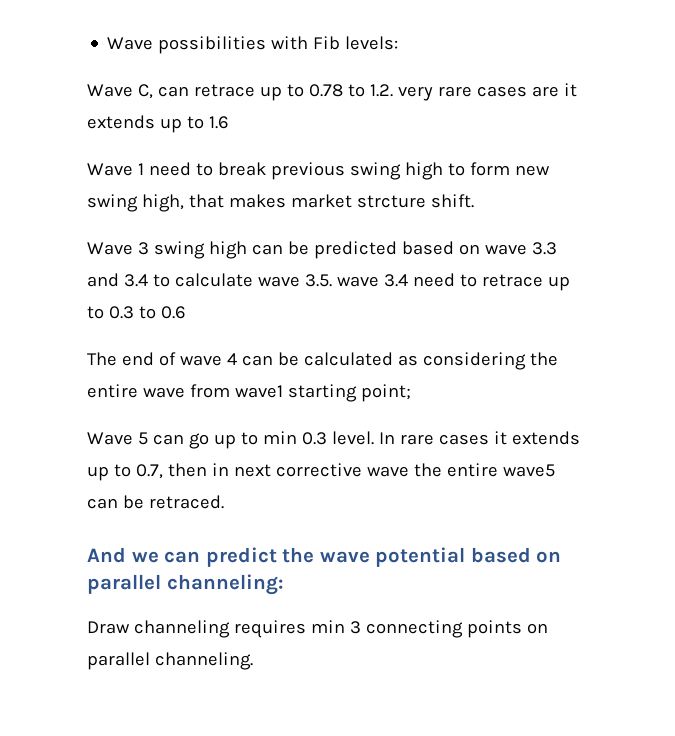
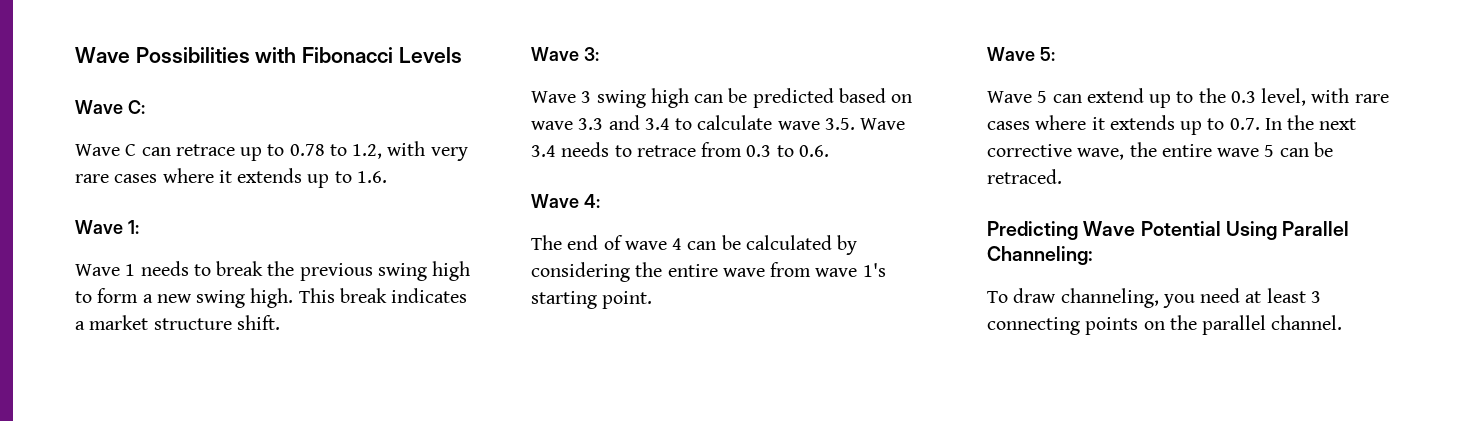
- Wave possibilities with Fib levels:
- Wave C, can retrace up to 0.78 to 1.2. very rare cases are it extends up to 1.6
+ Wave Possibilities with Fibonacci Levels
+ Wave C:
+ Wave C can retrace up to 0.78 to 1.2, with very rare cases where it extends up to 1.6.
+ Wave 1:
- Wave 1 need to break previous swing high to form new swing high, that makes market strcture shift.
+ Wave 1 needs to break the previous swing high to form a new swing high. This break indicates a market structure shift.
+ Wave 3:
- Wave 3 swing high can be predicted based on wave 3.3 and 3.4 to calculate wave 3.5. wave 3.4 need to retrace up to 0.3 to 0.6
+ Wave 3 swing high can be predicted based on wave 3.3 and 3.4 to calculate wave 3.5. Wave 3.4 needs to retrace from 0.3 to 0.6.
+ Wave 4:
- The end of wave 4 can be calculated as considering the entire wave from wave1 starting point;
+ The end of wave 4 can be calculated by considering the entire wave from wave 1's starting point.
+ Wave 5:
- Wave 5 can go up to min 0.3 level. In rare cases it extends up to 0.7, then in next corrective wave the entire wave5 can be retraced.
+ Wave 5 can extend up to the 0.3 level, with rare cases where it extends up to 0.7. In the next corrective wave, the entire wave 5 can be retraced.
- And we can predict the wave potential based on parallel channeling:
- Draw channeling requires min 3 connecting points on parallel channeling.
+ Predicting Wave Potential Using Parallel Channeling:
+ To draw channeling, you need at least 3 connecting points on the parallel channel.

